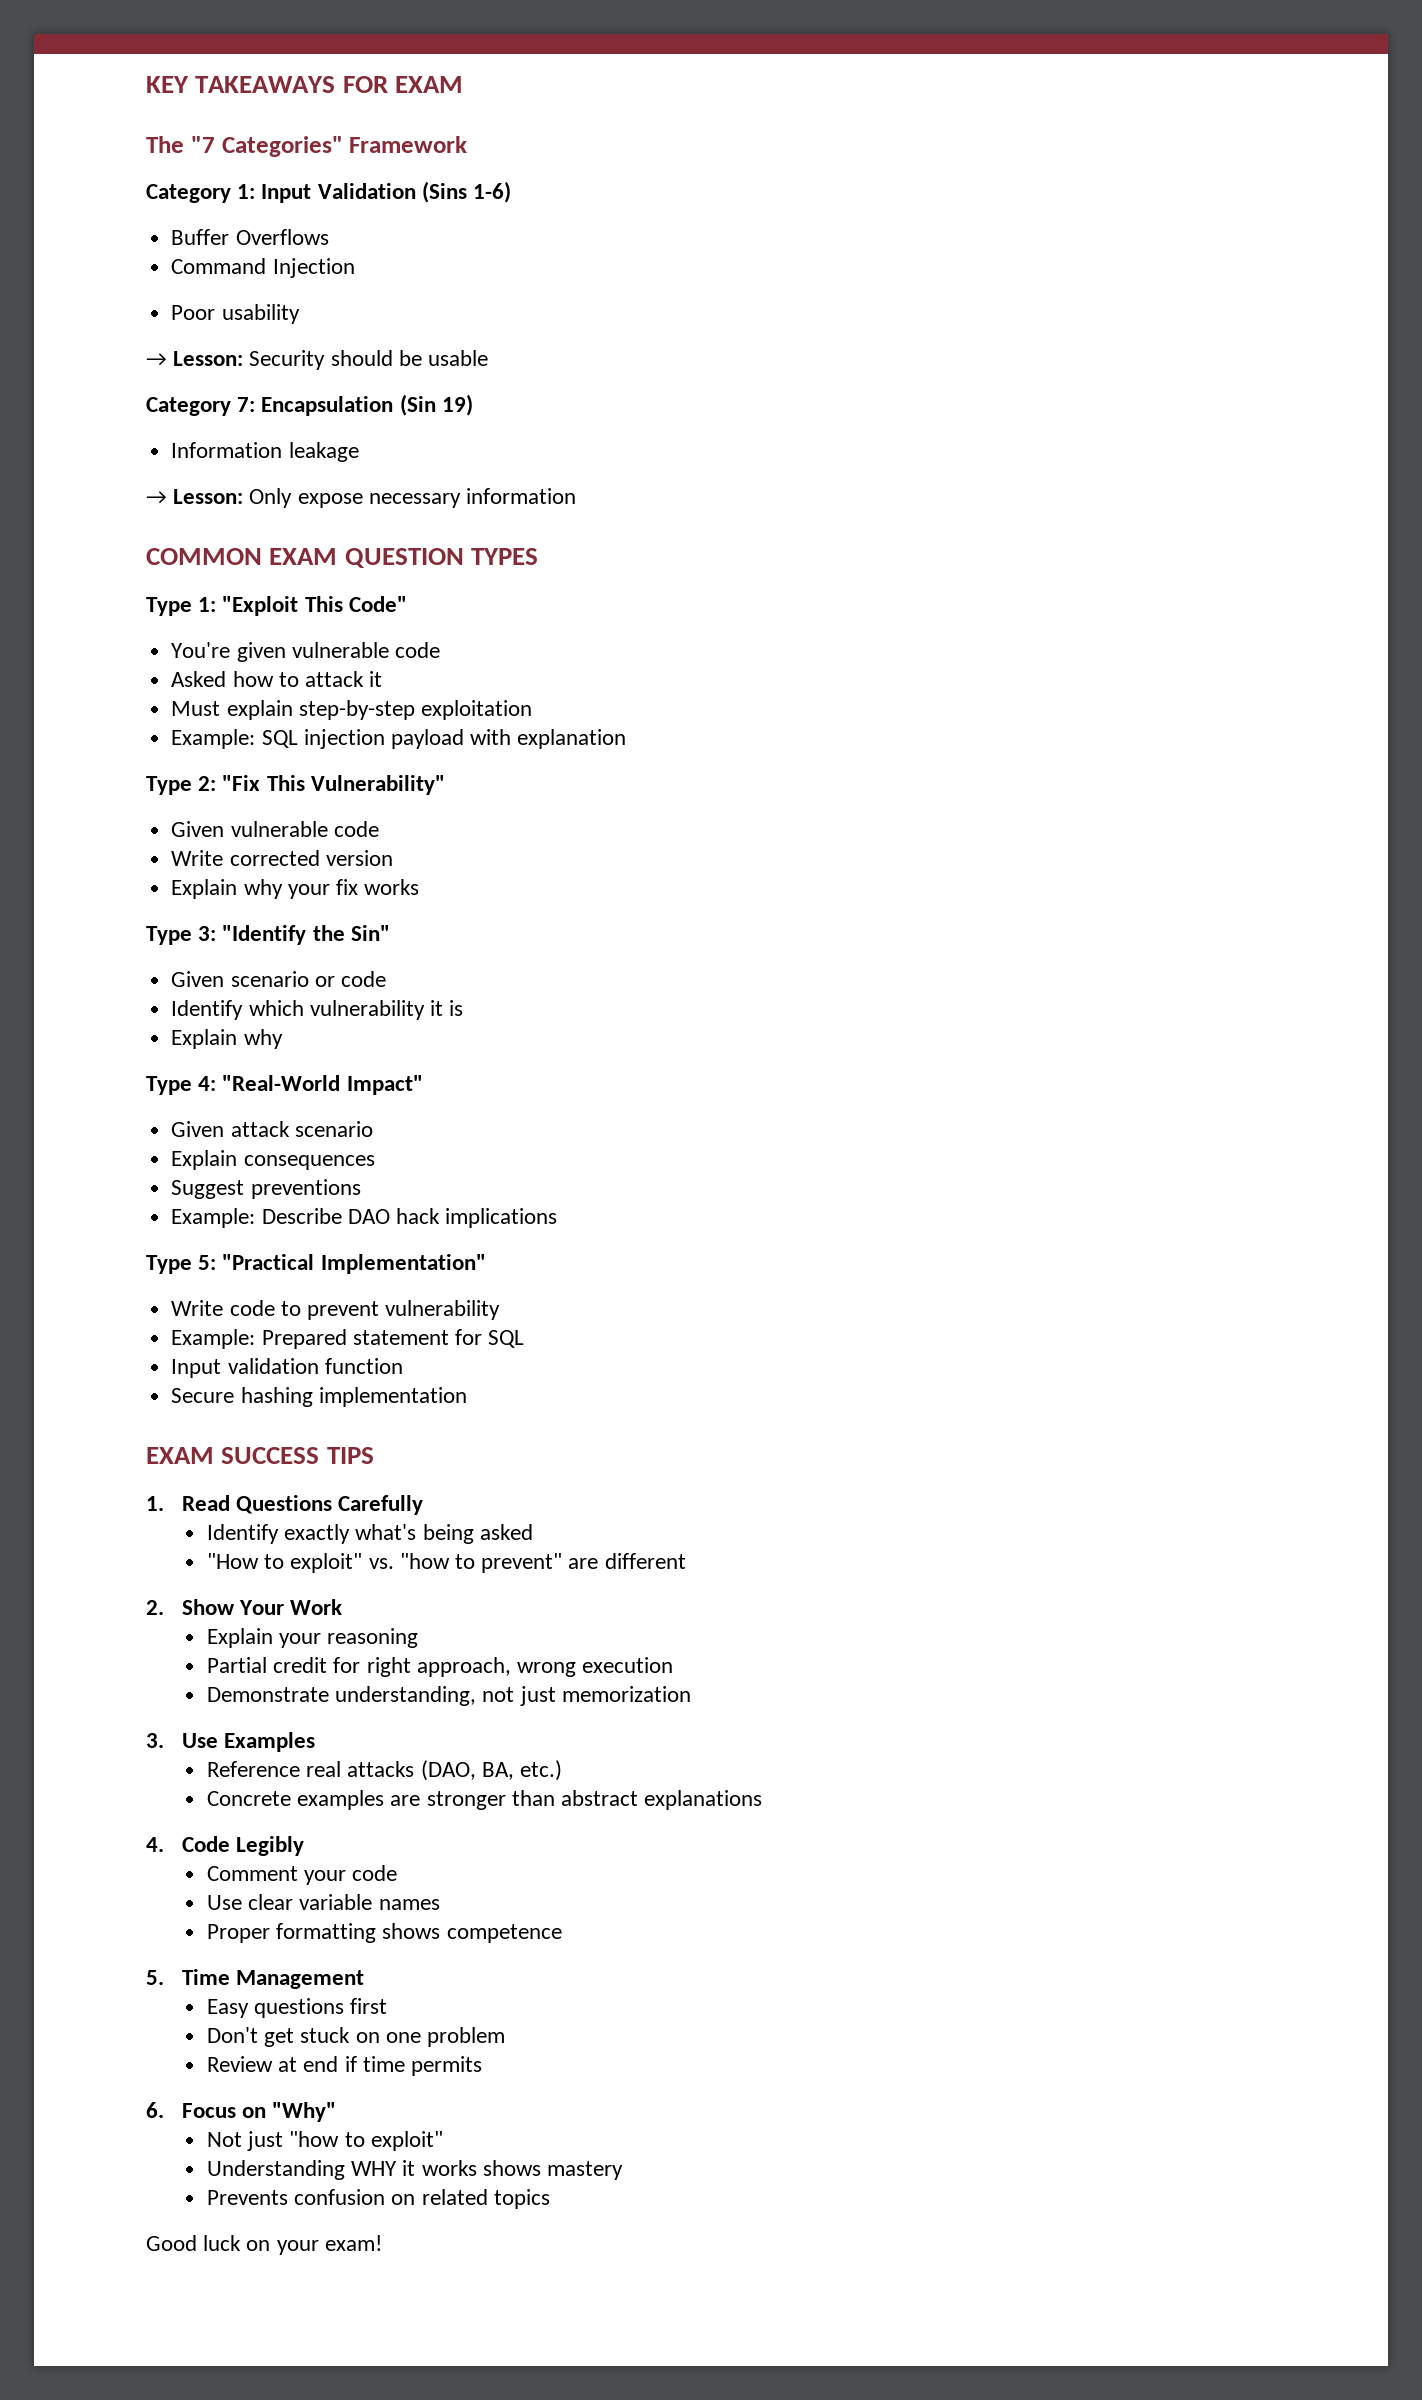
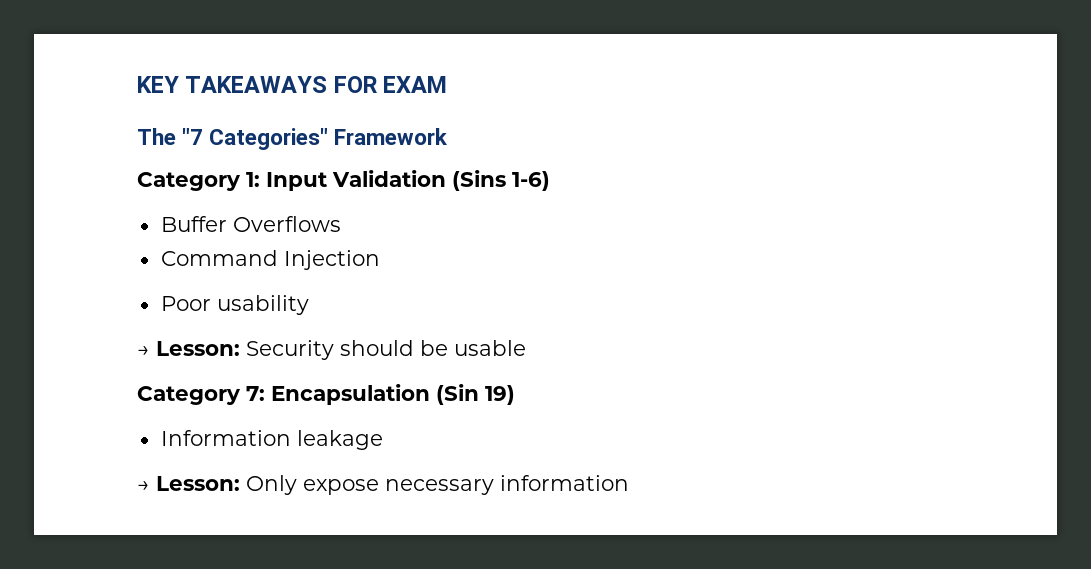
- COMMON EXAM QUESTION TYPES
- Type 1: "Exploit This Code"
- You're given vulnerable code
- Asked how to attack it
- Must explain step-by-step exploitation
- Example: SQL injection payload with explanation
- Type 2: "Fix This Vulnerability"
- Given vulnerable code
- Write corrected version
- Explain why your fix works
- Type 3: "Identify the Sin"
- Given scenario or code
- Identify which vulnerability it is
- Explain why
- Type 4: "Real-World Impact"
- Given attack scenario
- Explain consequences
- Suggest preventions
- Example: Describe DAO hack implications
- Type 5: "Practical Implementation"
- Write code to prevent vulnerability
- Example: Prepared statement for SQL
- Input validation function
- Secure hashing implementation
- EXAM SUCCESS TIPS
- 1. Read Questions Carefully
- Identify exactly what's being asked
- "How to exploit" vs. "how to prevent" are different
- 2. Show Your Work
- Explain your reasoning
- Partial credit for right approach, wrong execution
- Demonstrate understanding, not just memorization
- 3. Use Examples
- Reference real attacks (DAO, BA, etc.)
- Concrete examples are stronger than abstract explanations
- 4. Code Legibly
- Comment your code
- Use clear variable names
- Proper formatting shows competence
- 5. Time Management
- Easy questions first
- Don't get stuck on one problem
- Review at end if time permits
- 6. Focus on "Why"
- Not just "how to exploit"
- Understanding WHY it works shows mastery
- Prevents confusion on related topics
- Good luck on your exam!

